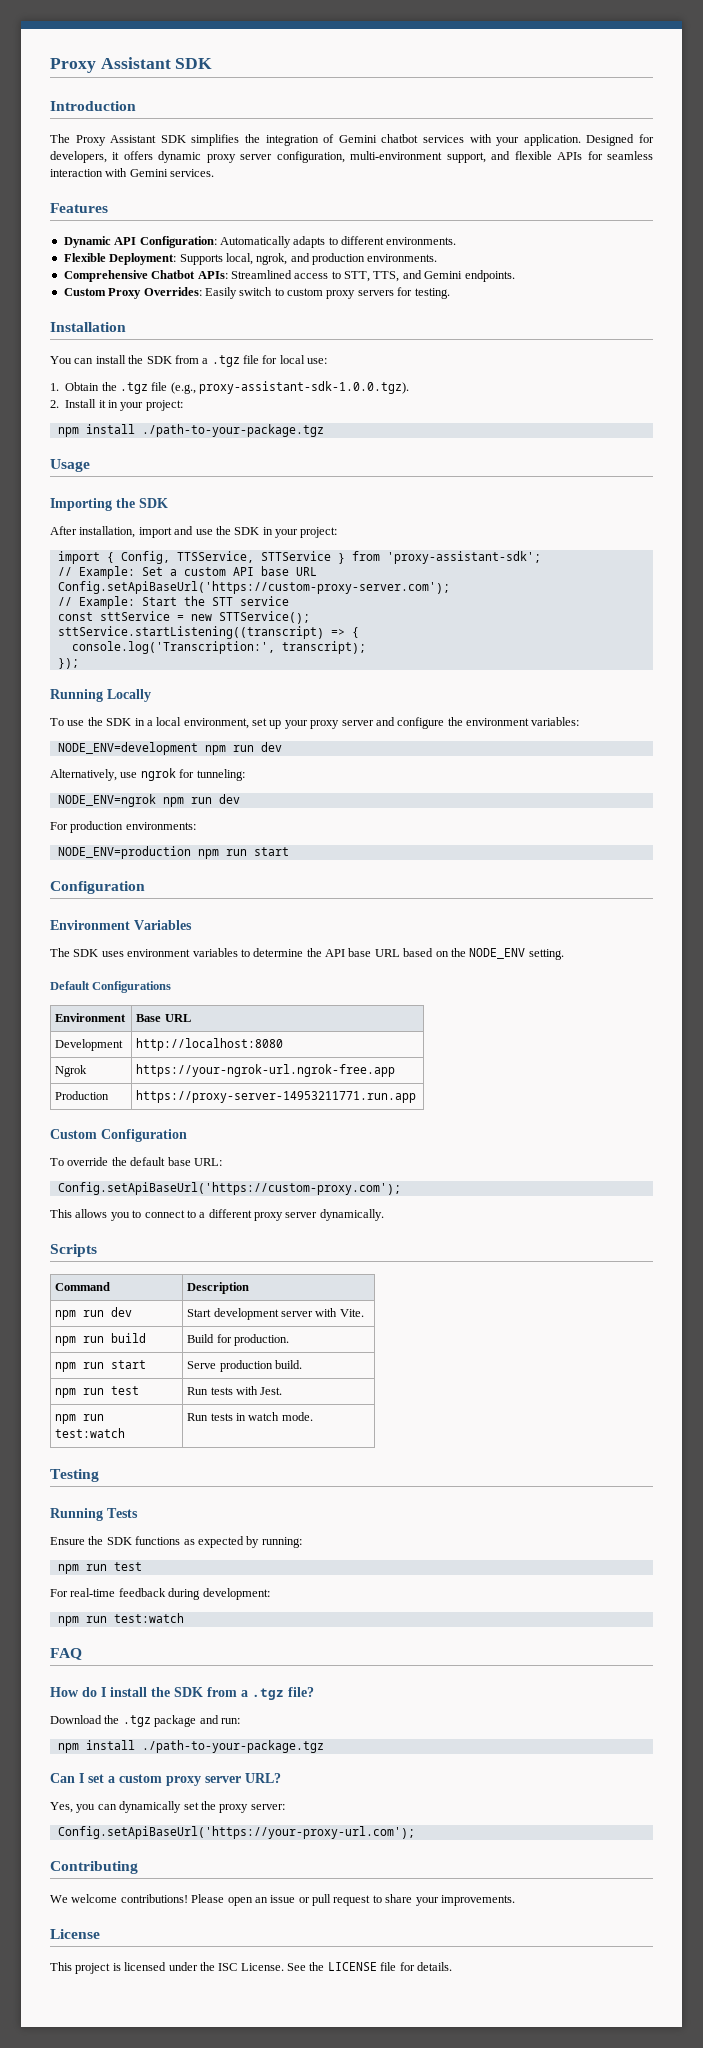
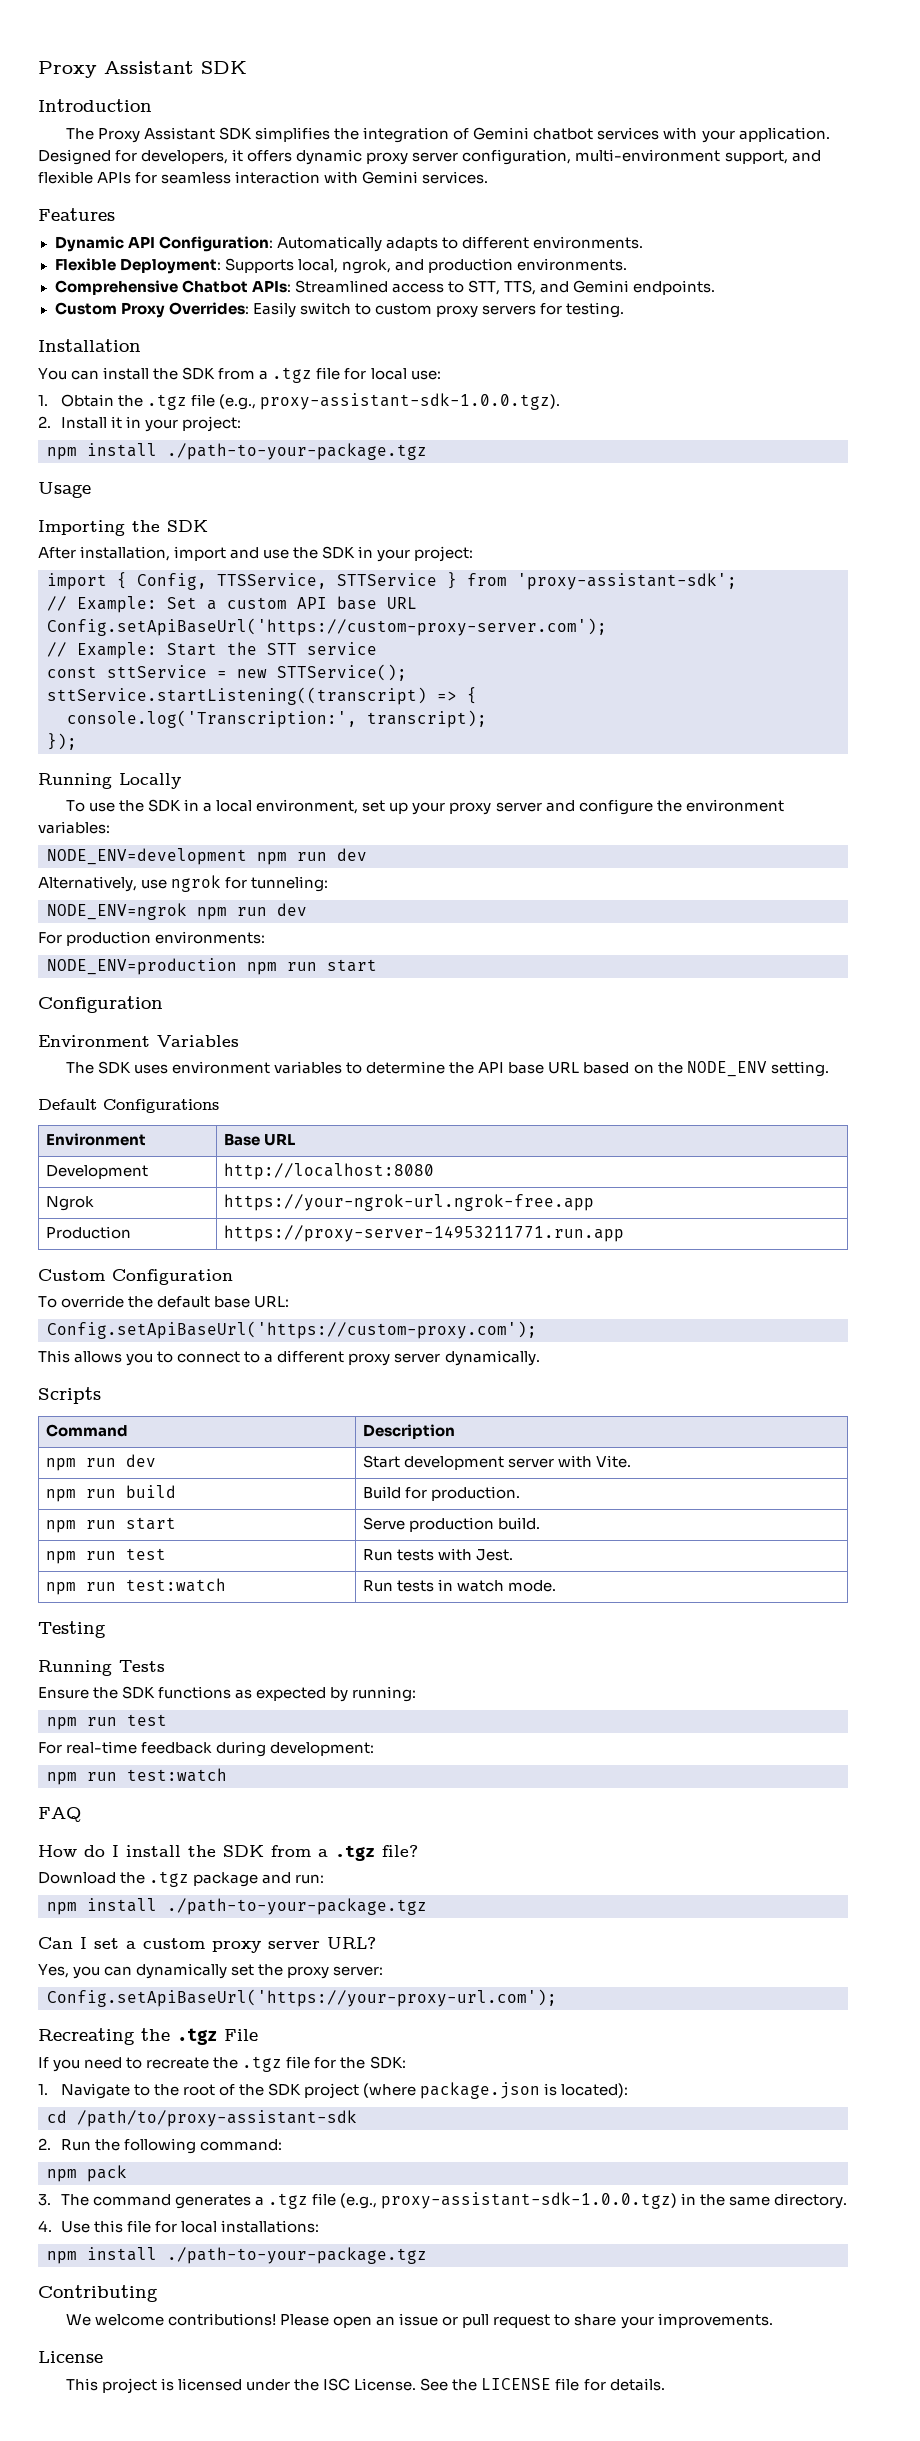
+ Recreating the .tgz File
+ If you need to recreate the .tgz file for the SDK:
+ 1. Navigate to the root of the SDK project (where package.json is located):
+ cd /path/to/proxy-assistant-sdk
+ 2. Run the following command:
+ npm pack
+ 3. The command generates a .tgz file (e.g., proxy-assistant-sdk-1.0.0.tgz) in the same directory.
+ 4. Use this file for local installations:
+ npm install ./path-to-your-package.tgz

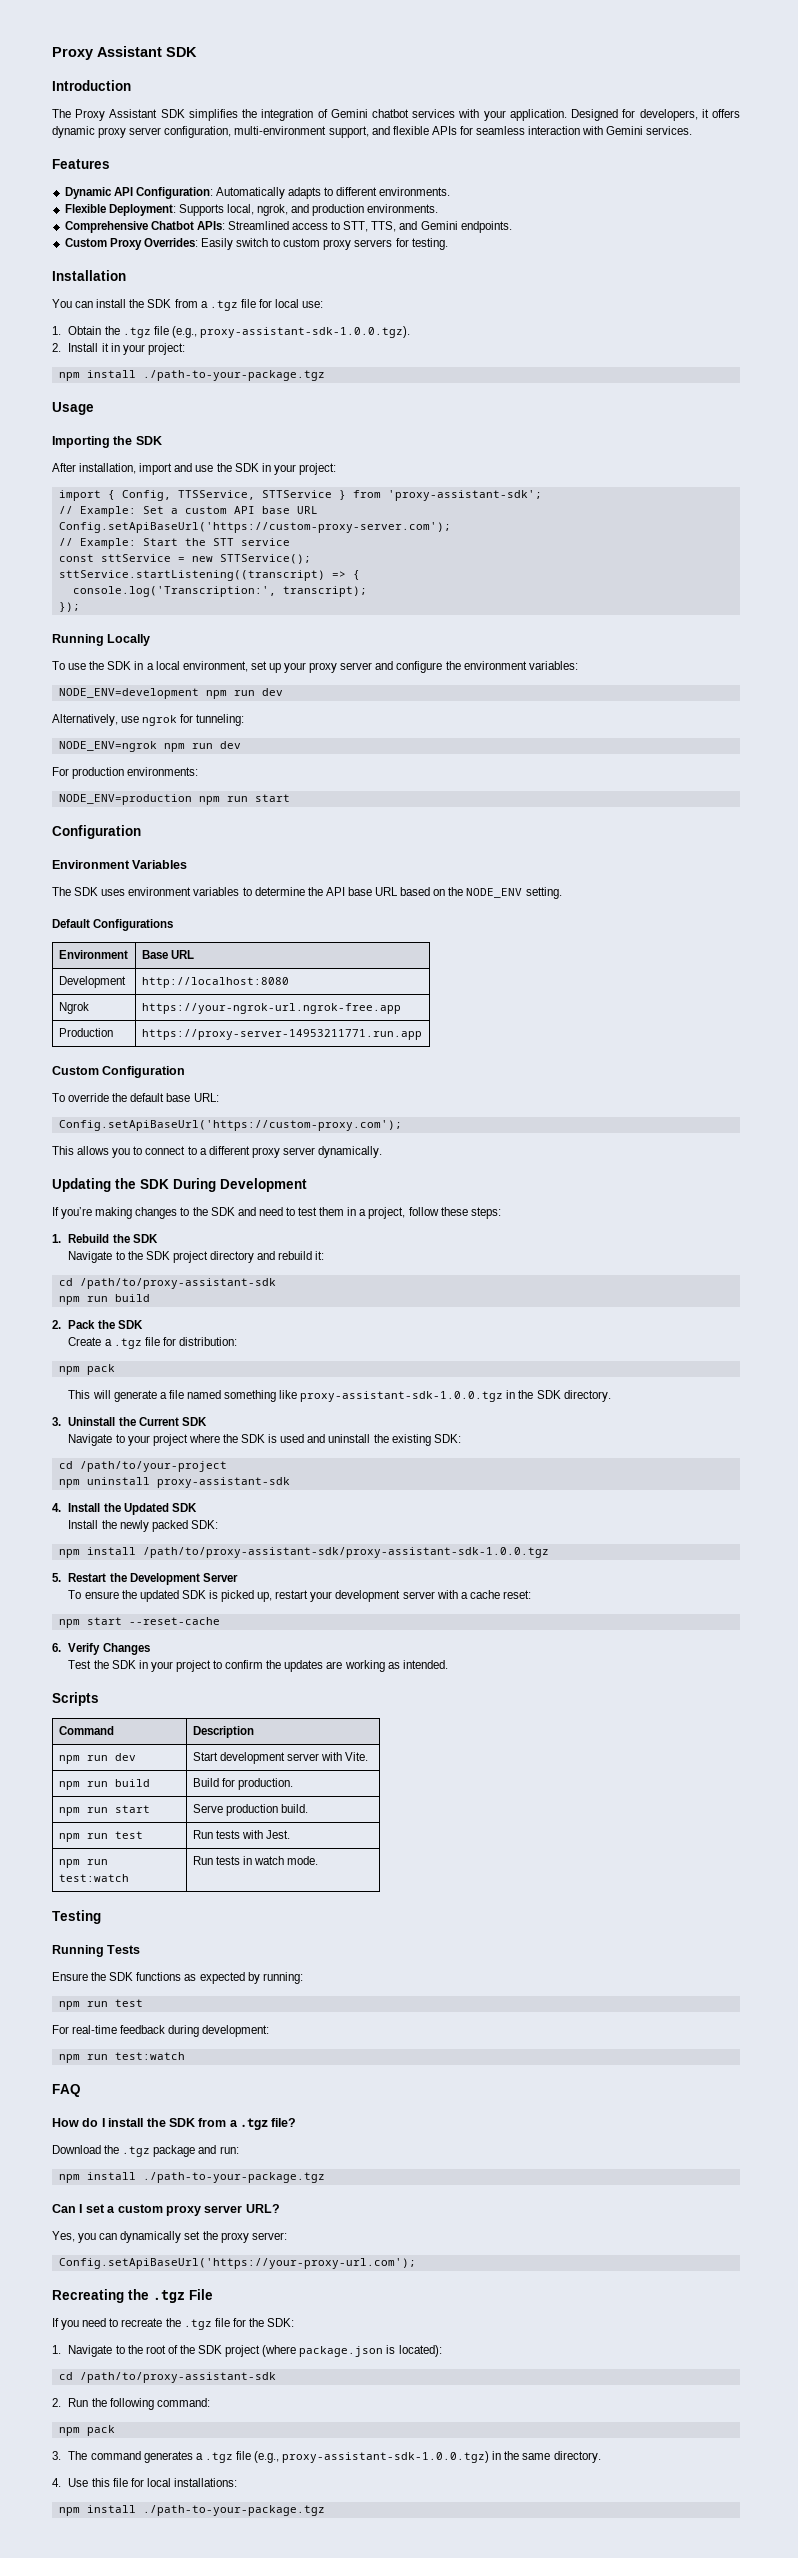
+ Updating the SDK During Development
+ If you’re making changes to the SDK and need to test them in a project, follow these steps:
+ 1. Rebuild the SDK
+ Navigate to the SDK project directory and rebuild it:
+ cd /path/to/proxy-assistant-sdk
+ npm run build
+ 2. Pack the SDK
+ Create a .tgz file for distribution:
+ npm pack
+ This will generate a file named something like proxy-assistant-sdk-1.0.0.tgz in the SDK directory.
+ 3. Uninstall the Current SDK
+ Navigate to your project where the SDK is used and uninstall the existing SDK:
+ cd /path/to/your-project
+ npm uninstall proxy-assistant-sdk
+ 4. Install the Updated SDK
+ Install the newly packed SDK:
+ npm install /path/to/proxy-assistant-sdk/proxy-assistant-sdk-1.0.0.tgz
+ 5. Restart the Development Server
+ To ensure the updated SDK is picked up, restart your development server with a cache reset:
+ npm start --reset-cache
+ 6. Verify Changes
+ Test the SDK in your project to confirm the updates are working as intended.
- Contributing
- We welcome contributions! Please open an issue or pull request to share your improvements.
- License
- This project is licensed under the ISC License. See the LICENSE file for details.

